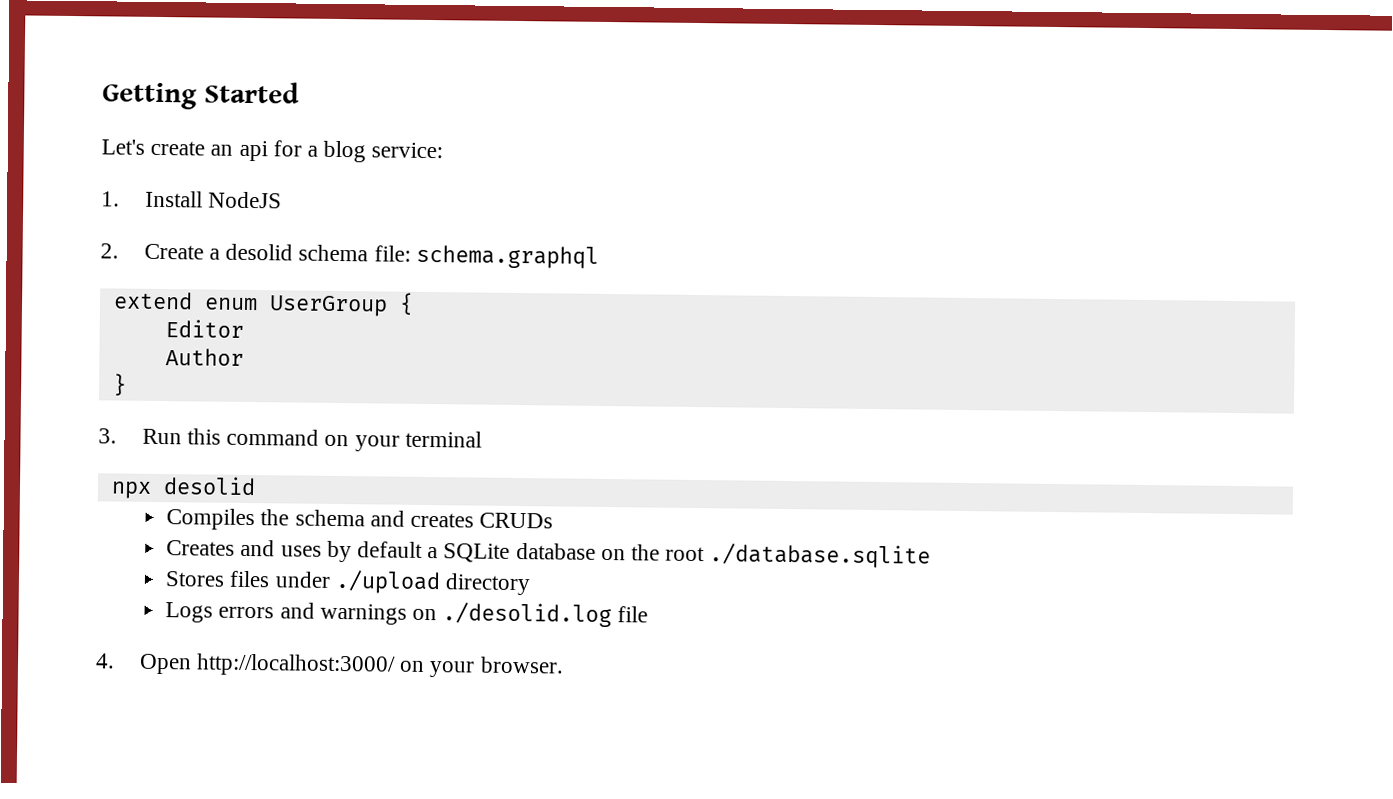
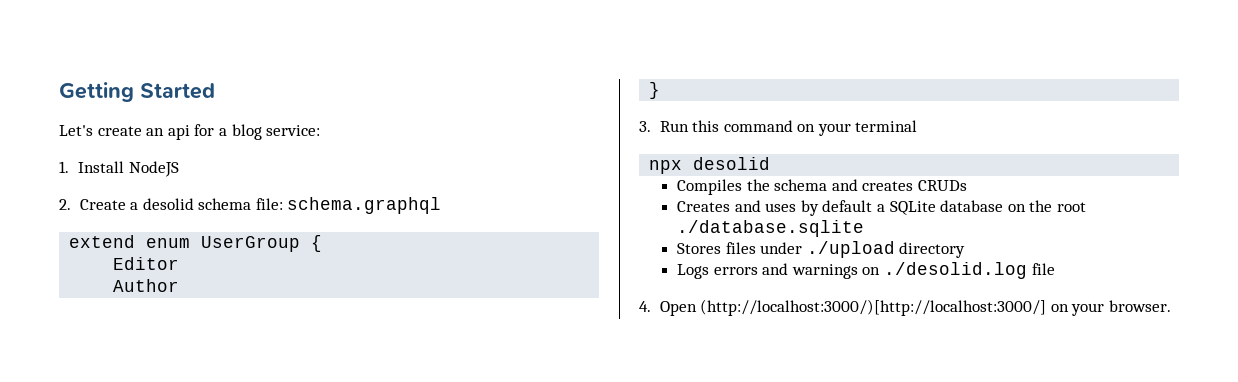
- 4. Open http://localhost:3000/ on your browser.
+ 4. Open (http://localhost:3000/)[http://localhost:3000/] on your browser.

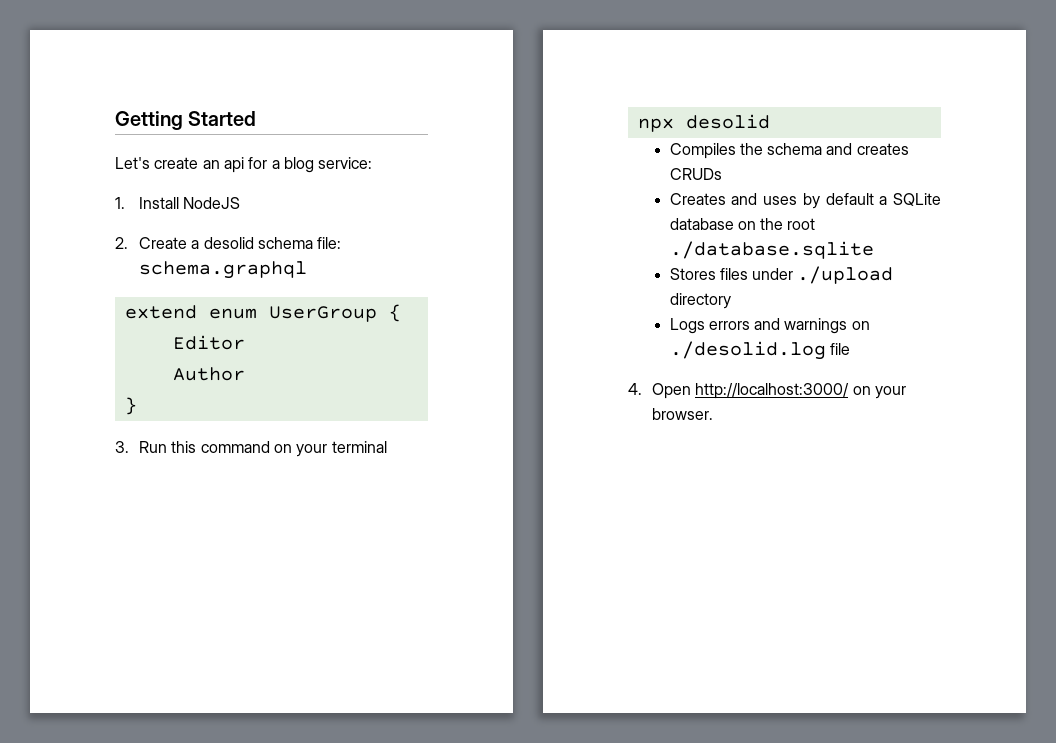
- 4. Open (http://localhost:3000/)[http://localhost:3000/] on your browser.
+ 4. Open http://localhost:3000/ on your browser.

